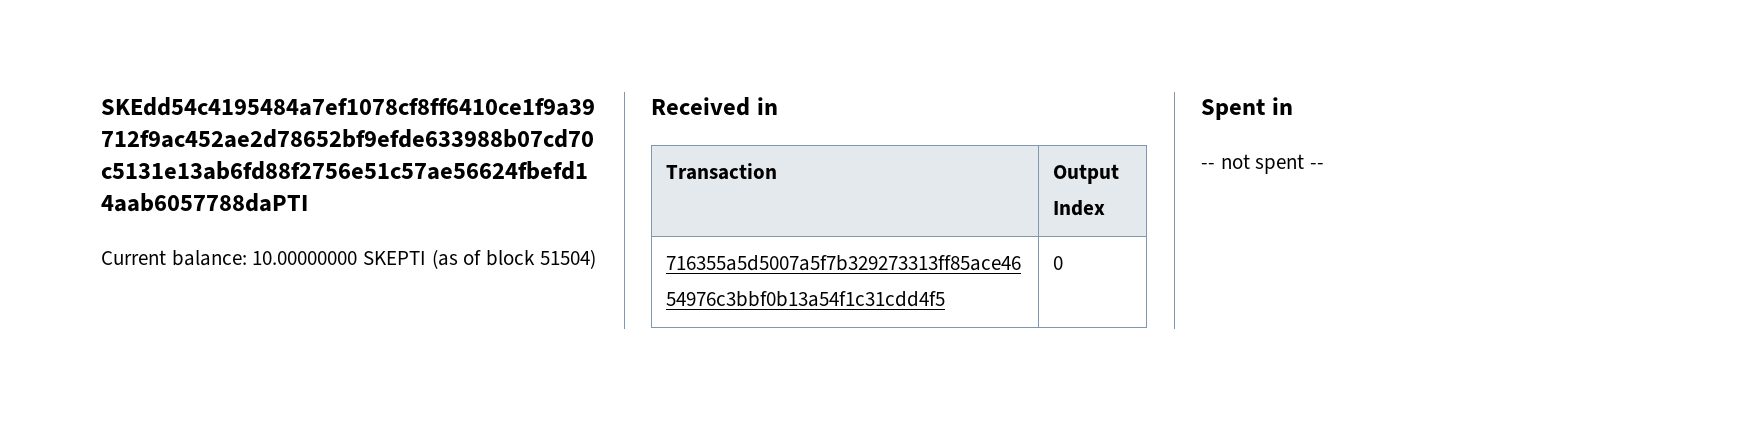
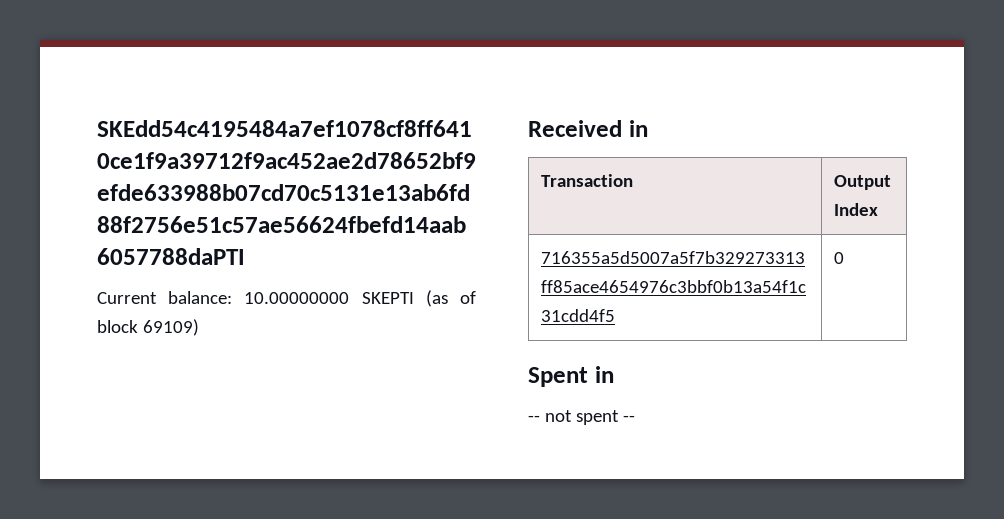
- Current balance: 10.00000000 SKEPTI (as of block 51504)
+ Current balance: 10.00000000 SKEPTI (as of block 69109)

